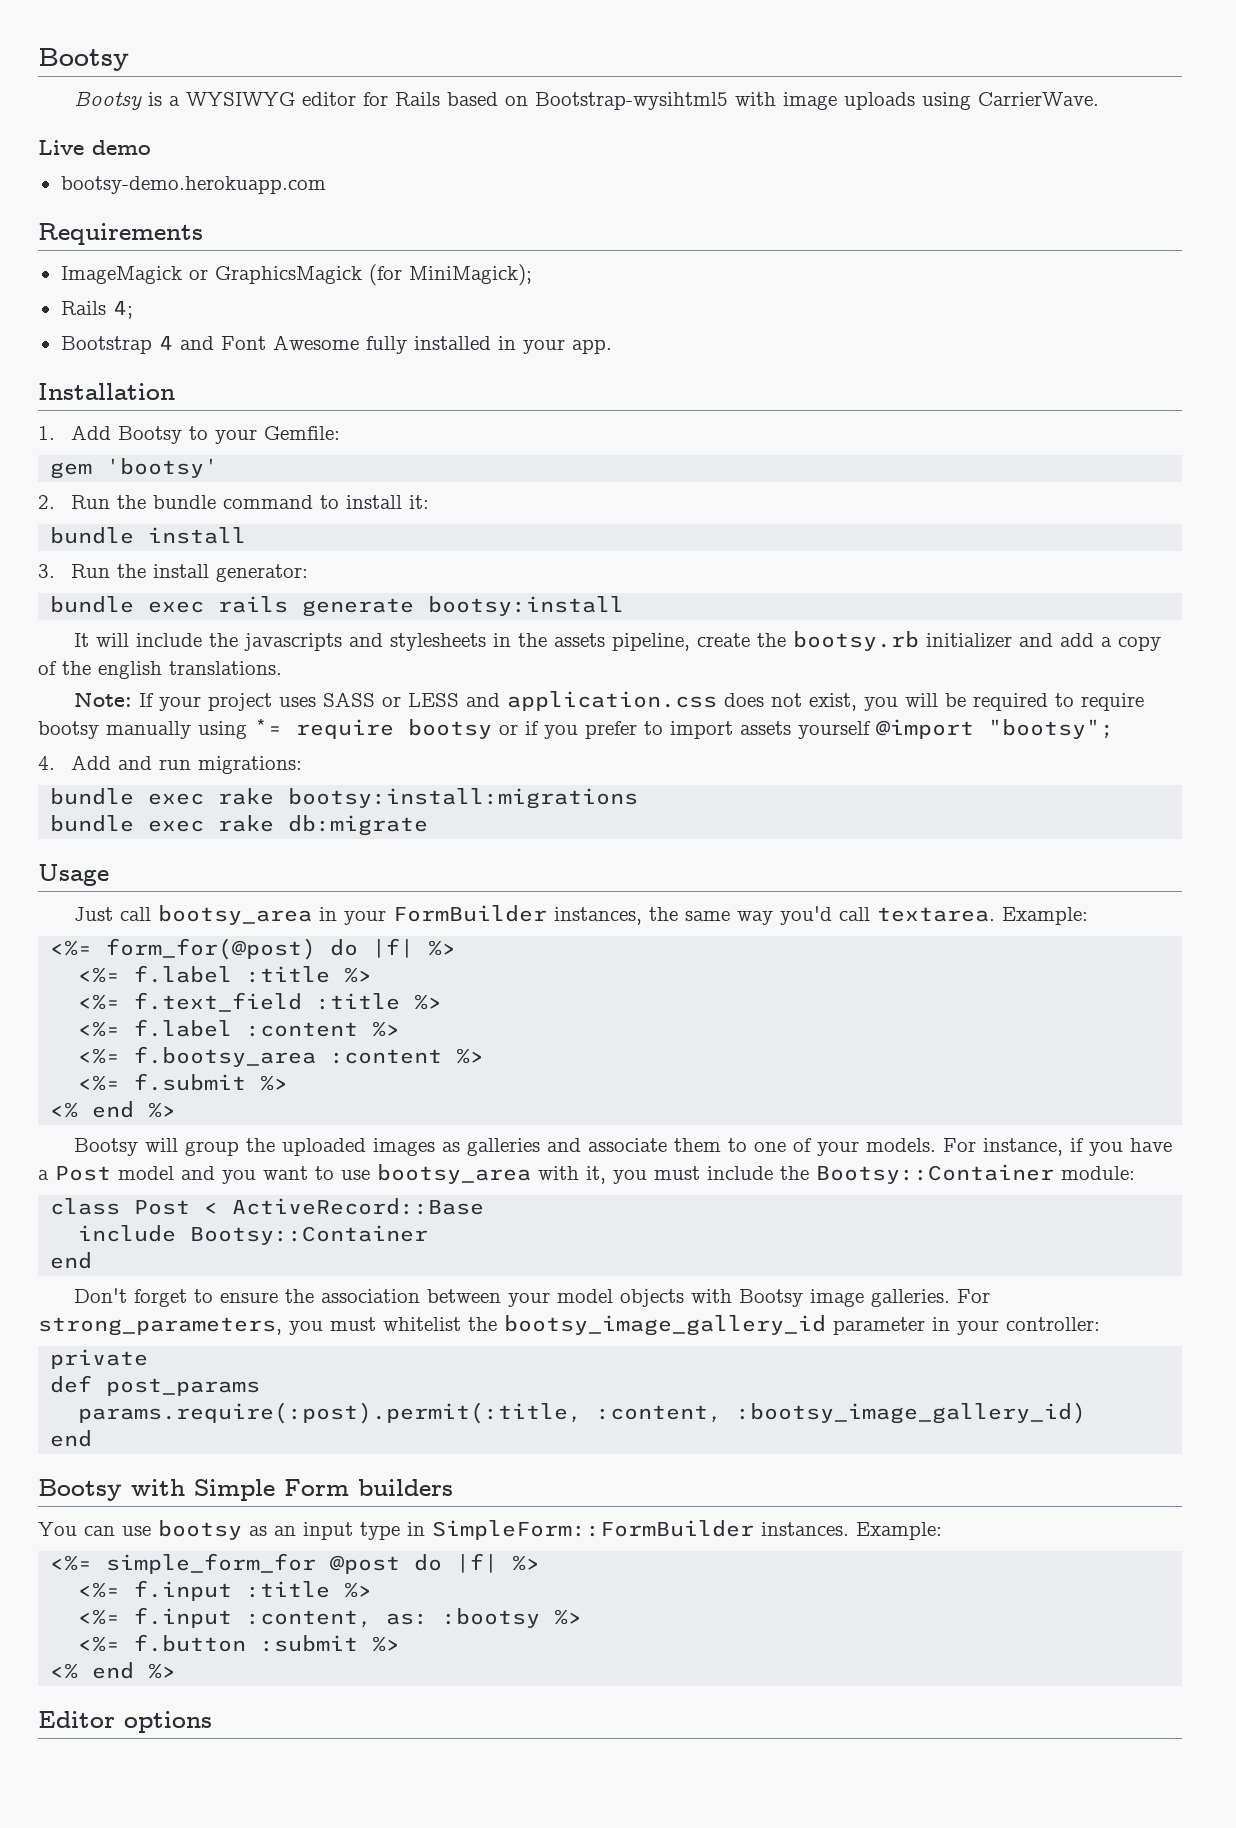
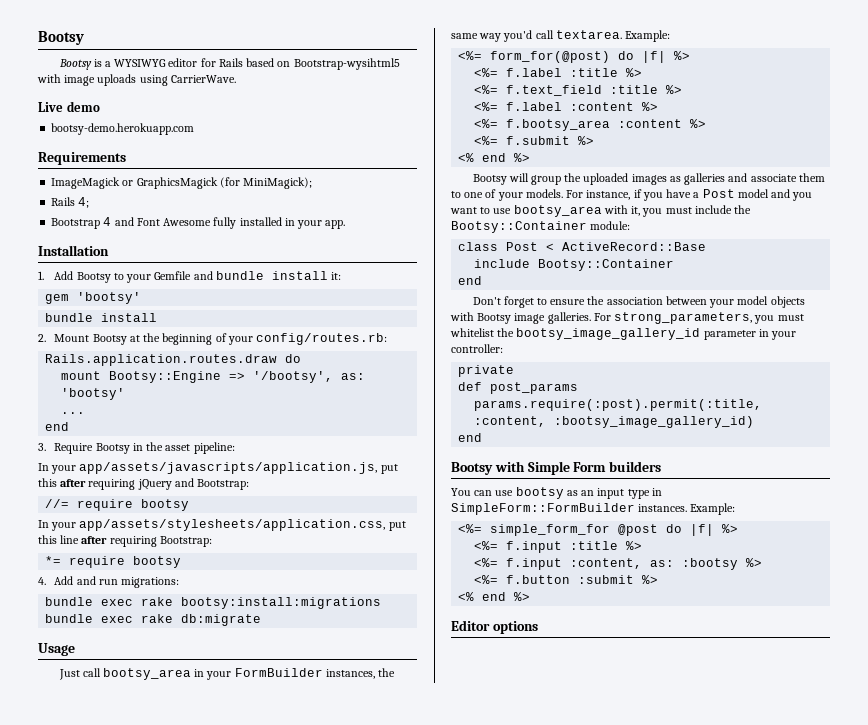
- 1. Add Bootsy to your Gemfile:
+ 1. Add Bootsy to your Gemfile and bundle install it:
  gem 'bootsy'
- 2. Run the bundle command to install it:
  bundle install
- 3. Run the install generator:
- bundle exec rails generate bootsy:install
- It will include the javascripts and stylesheets in the assets pipeline, create the bootsy.rb initializer and add a copy of the english translations.
- Note: If your project uses SASS or LESS and application.css does not exist, you will be required to require bootsy manually using *= require bootsy or if you prefer to import assets yourself @import "bootsy";
+ 2. Mount Bootsy at the beginning of your config/routes.rb:
+ Rails.application.routes.draw do
+ mount Bootsy::Engine => '/bootsy', as: 'bootsy'
+ ...
+ end
+ 3. Require Bootsy in the asset pipeline:
+ In your app/assets/javascripts/application.js, put this after requiring jQuery and Bootstrap:
+ //= require bootsy
+ In your app/assets/stylesheets/application.css, put this line after requiring Bootstrap:
+ *= require bootsy

